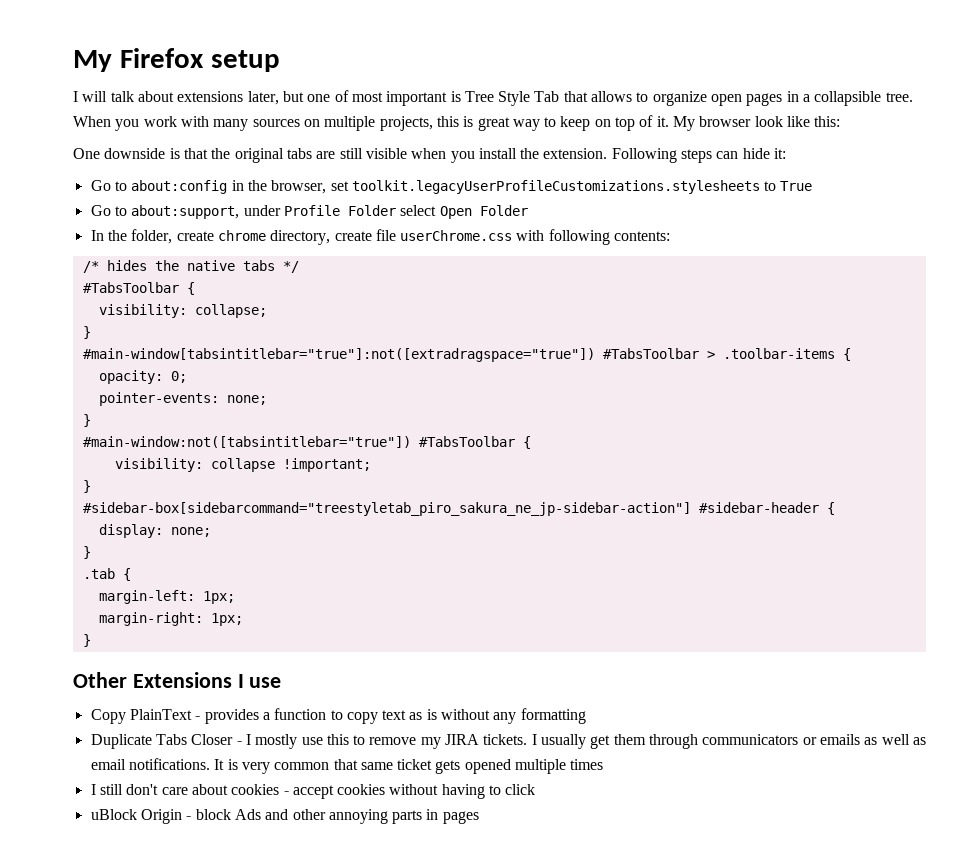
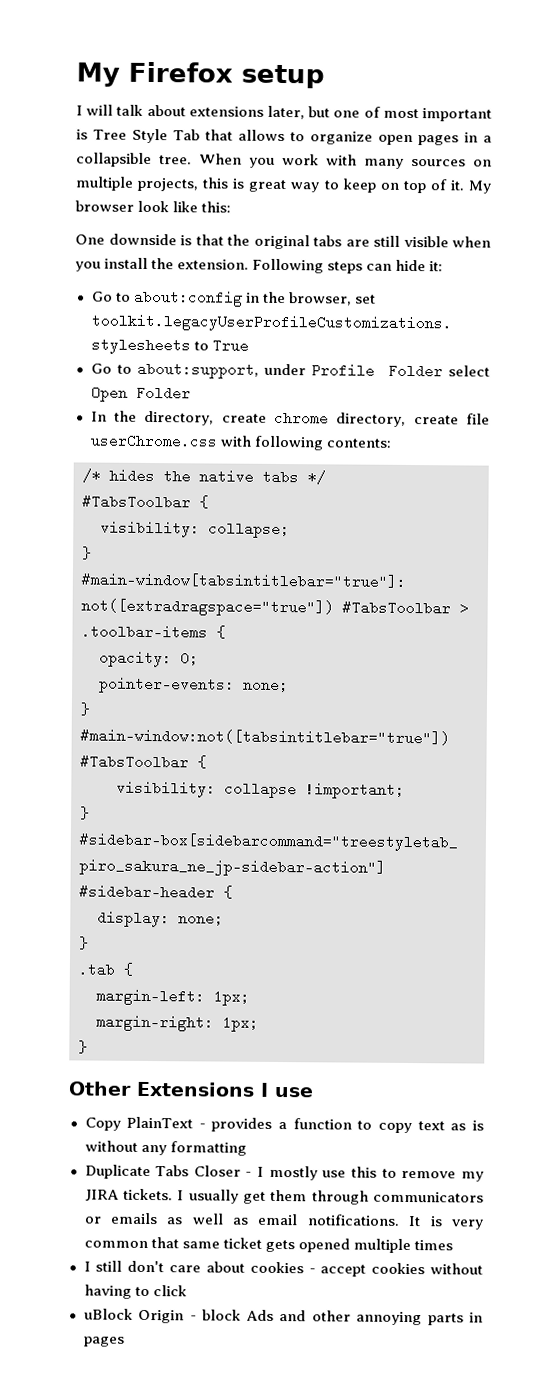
- In the folder, create chrome directory, create file userChrome.css with following contents:
+ In the directory, create chrome directory, create file userChrome.css with following contents:

